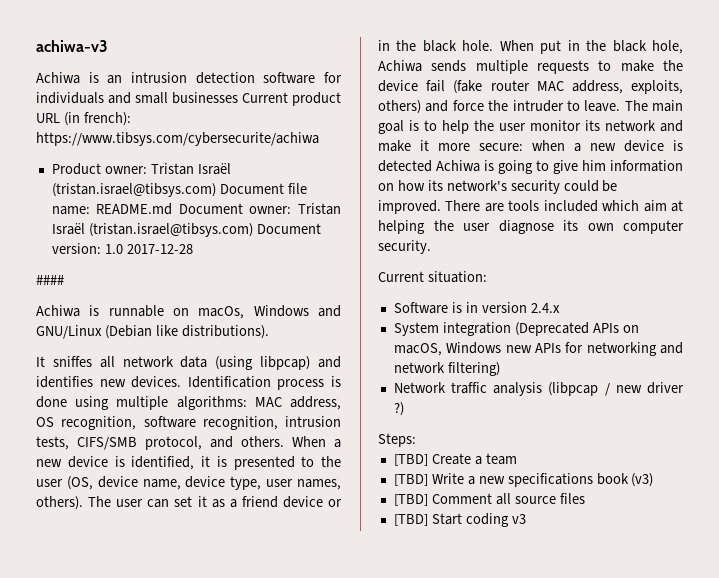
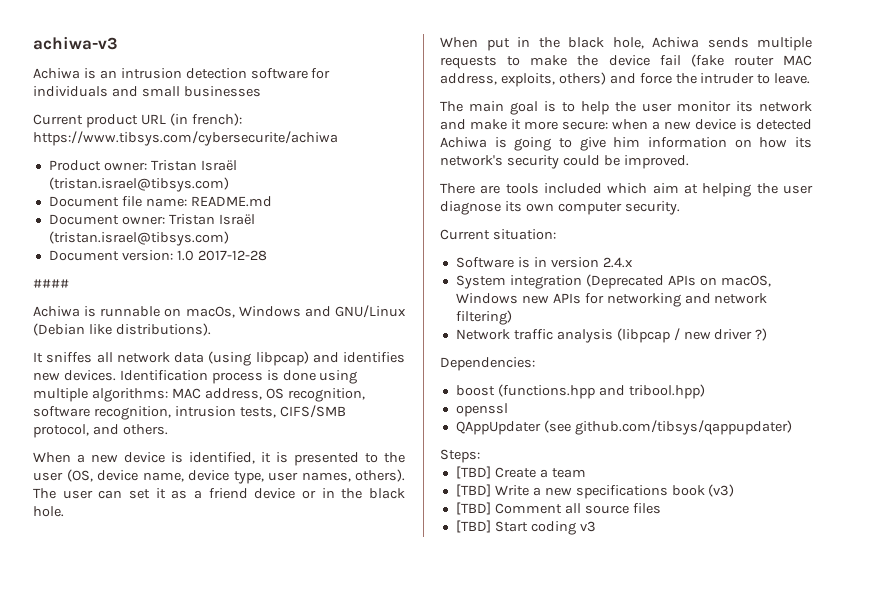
- Achiwa is an intrusion detection software for individuals and small businesses Current product URL (in french): https://www.tibsys.com/cybersecurite/achiwa
+ Achiwa is an intrusion detection software for individuals and small businesses
+ Current product URL (in french): https://www.tibsys.com/cybersecurite/achiwa
- Product owner: Tristan Israël (tristan.israel@tibsys.com) Document file name: README.md Document owner: Tristan Israël (tristan.israel@tibsys.com) Document version: 1.0 2017-12-28
+ Product owner: Tristan Israël (tristan.israel@tibsys.com)
+ Document file name: README.md
+ Document owner: Tristan Israël (tristan.israel@tibsys.com)
+ Document version: 1.0 2017-12-28
- Identification process is done using multiple algorithms: MAC address, OS recognition, software recognition, intrusion tests, CIFS/SMB protocol, and others. When a new device is identified, it is presented to the user (OS, device name, device type, user names, others).
+ Identification process is done using multiple algorithms: MAC address, OS recognition, software recognition, intrusion tests, CIFS/SMB protocol, and others.
+ When a new device is identified, it is presented to the user (OS, device name, device type, user names, others).
- The user can set it as a friend device or in the black hole. When put in the black hole, Achiwa sends multiple requests to make the device fail (fake router MAC address, exploits, others) and force the intruder to leave. The main goal is to help the user monitor its network and make it more secure:
+ The user can set it as a friend device or in the black hole.
+ When put in the black hole, Achiwa sends multiple requests to make the device fail (fake router MAC address, exploits, others) and force the intruder to leave.
+ The main goal is to help the user monitor its network and make it more secure:
- when a new device is detected Achiwa is going to give him information on how its network's security could be improved. There are tools included which aim at helping the user diagnose its own computer security.
+ when a new device is detected Achiwa is going to give him information on how its network's security could be improved.
+ There are tools included which aim at helping the user diagnose its own computer security.
+ Dependencies:
+ boost (functions.hpp and tribool.hpp)
+ openssl
+ QAppUpdater (see github.com/tibsys/qappupdater)

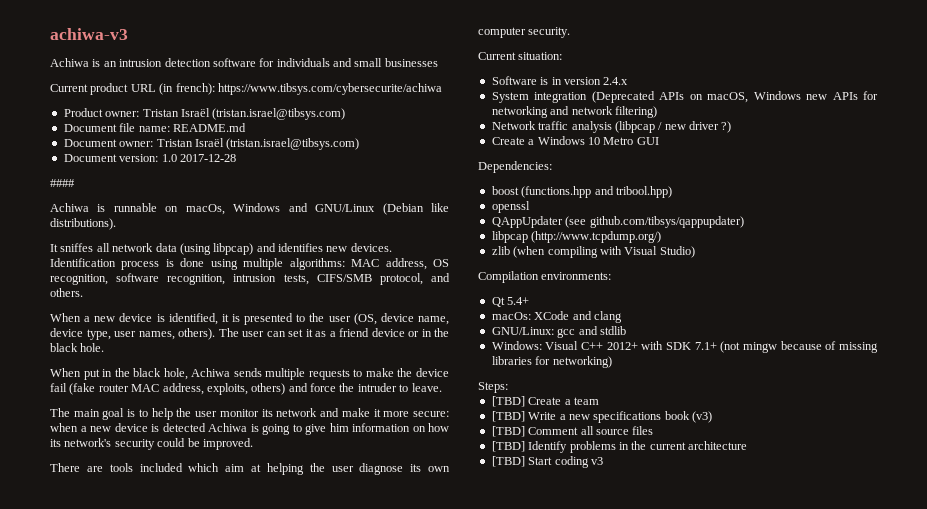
+ Create a Windows 10 Metro GUI
+ libpcap (http://www.tcpdump.org/)
+ zlib (when compiling with Visual Studio)
+ Compilation environments:
+ Qt 5.4+
+ macOs: XCode and clang
+ GNU/Linux: gcc and stdlib
+ Windows: Visual C++ 2012+ with SDK 7.1+ (not mingw because of missing libraries for networking)
+ [TBD] Identify problems in the current architecture

